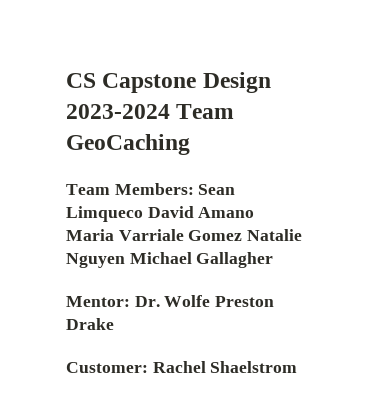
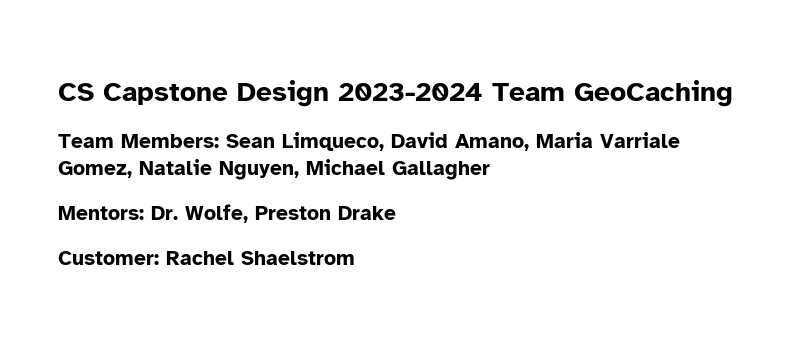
- Team Members: Sean Limqueco David Amano Maria Varriale Gomez Natalie Nguyen Michael Gallagher
+ Team Members: Sean Limqueco, David Amano, Maria Varriale Gomez, Natalie Nguyen, Michael Gallagher
- Mentor: Dr. Wolfe Preston Drake
+ Mentors: Dr. Wolfe, Preston Drake

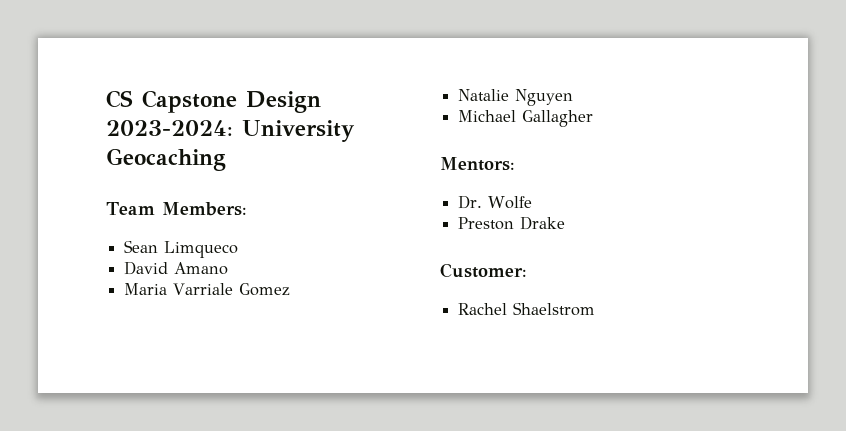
- CS Capstone Design 2023-2024 Team GeoCaching
+ CS Capstone Design 2023-2024: University Geocaching
- Team Members: Sean Limqueco, David Amano, Maria Varriale Gomez, Natalie Nguyen, Michael Gallagher
+ Team Members:
+ Sean Limqueco
+ David Amano
+ Maria Varriale Gomez
+ Natalie Nguyen
+ Michael Gallagher
- Mentors: Dr. Wolfe, Preston Drake
+ Mentors:
+ Dr. Wolfe
+ Preston Drake
- Customer: Rachel Shaelstrom
+ Customer:
+ Rachel Shaelstrom

